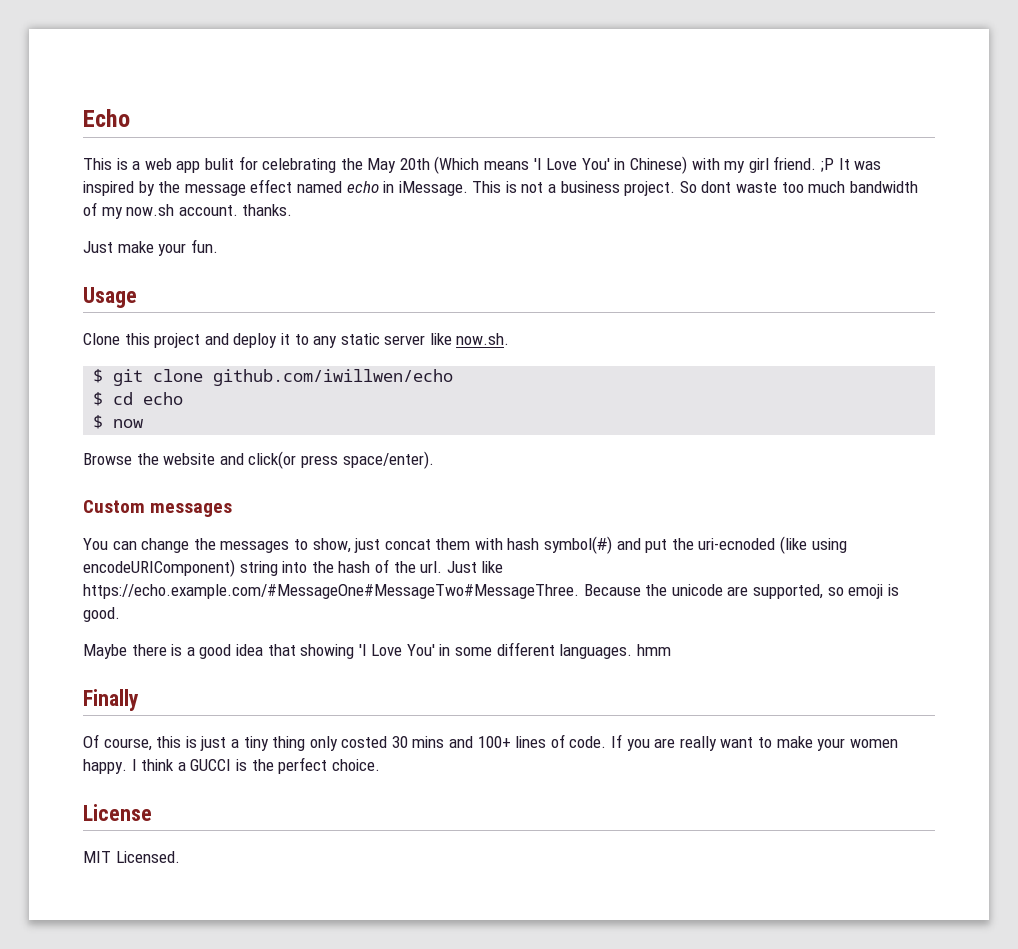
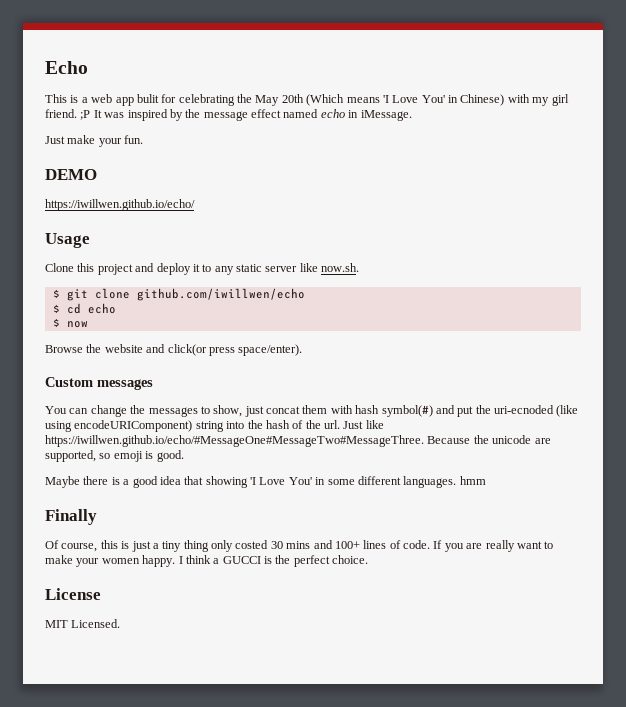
- This is not a business project. So dont waste too much bandwidth of my now.sh account. thanks.
+ DEMO
+ https://iwillwen.github.io/echo/
- Just like https://echo.example.com/#MessageOne#MessageTwo#MessageThree. Because the unicode are supported, so emoji is good.
+ Just like https://iwillwen.github.io/echo/#MessageOne#MessageTwo#MessageThree. Because the unicode are supported, so emoji is good.

